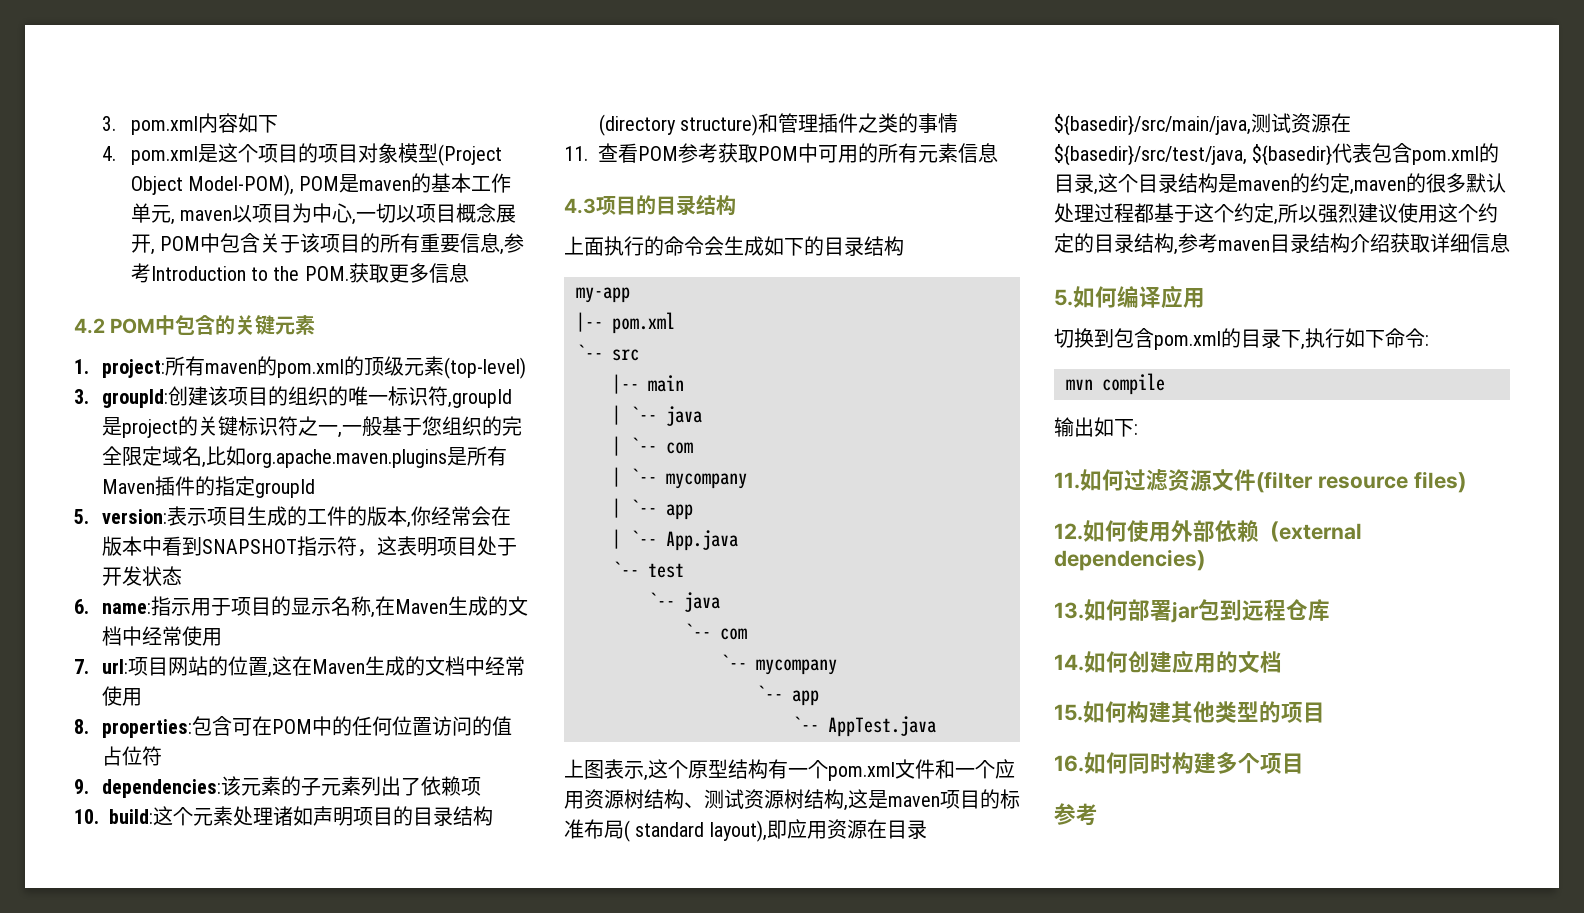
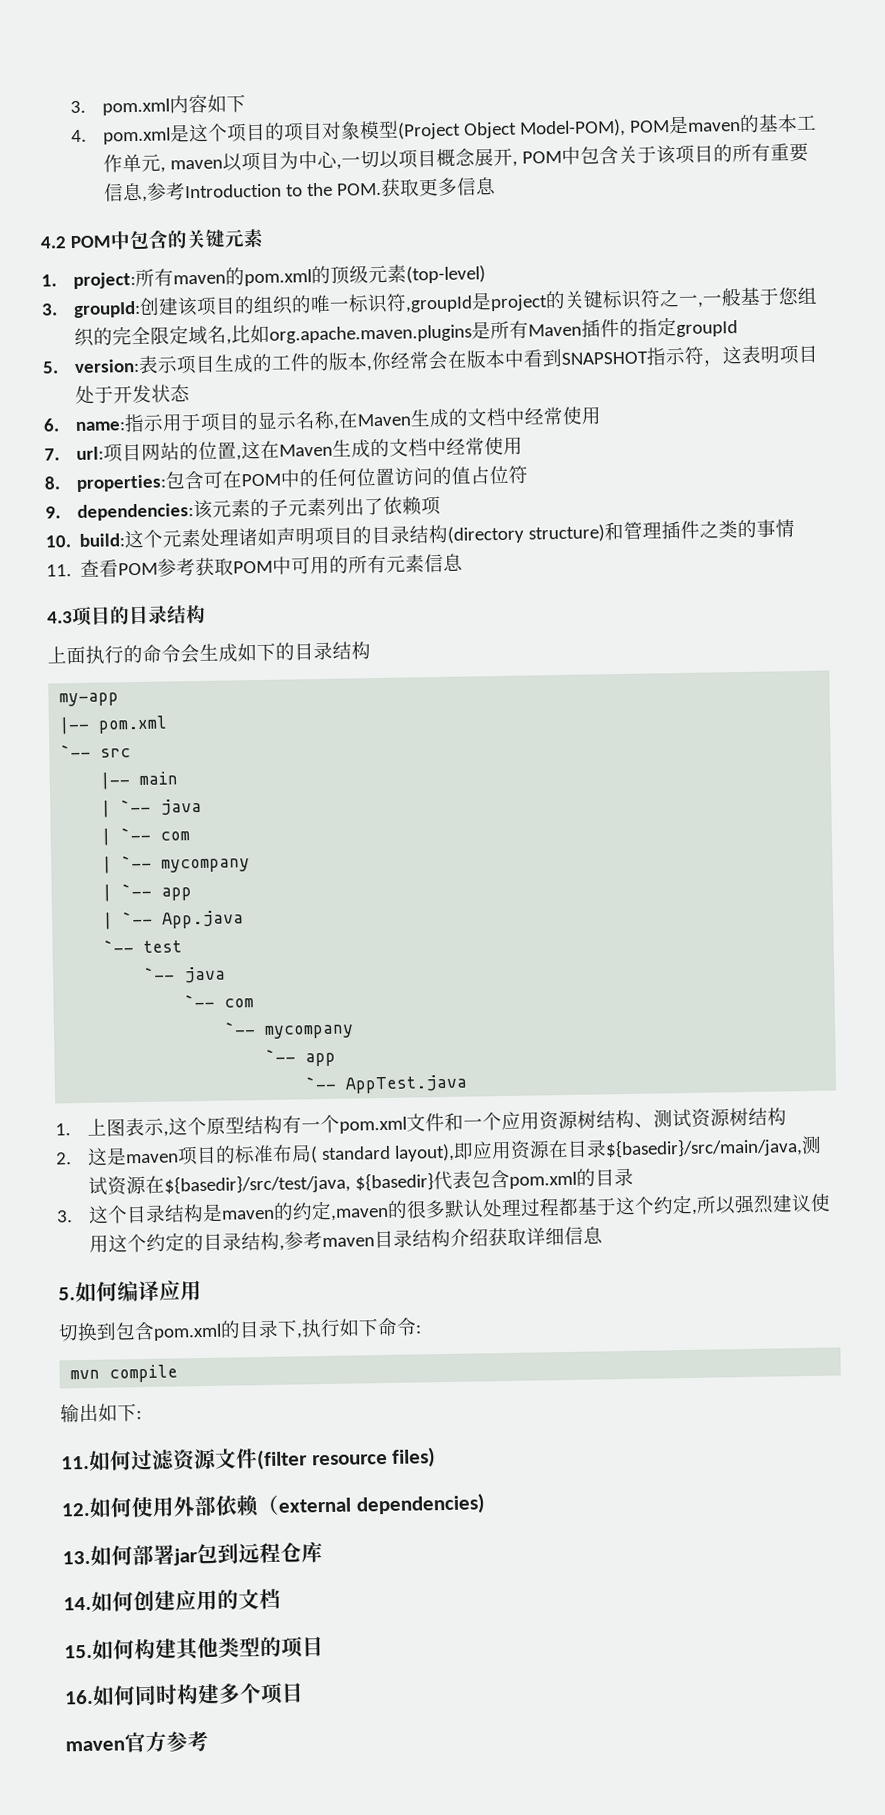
- 上图表示,这个原型结构有一个pom.xml文件和一个应用资源树结构、测试资源树结构,这是maven项目的标准布局( standard layout),即应用资源在目录${basedir}/src/main/java,测试资源在${basedir}/src/test/java, ${basedir}代表包含pom.xml的目录,这个目录结构是maven的约定,maven的很多默认处理过程都基于这个约定,所以强烈建议使用这个约定的目录结构,参考maven目录结构介绍获取详细信息
+ 1.上图表示,这个原型结构有一个pom.xml文件和一个应用资源树结构、测试资源树结构
+ 2.这是maven项目的标准布局( standard layout),即应用资源在目录${basedir}/src/main/java,测试资源在${basedir}/src/test/java, ${basedir}代表包含pom.xml的目录
+ 3.这个目录结构是maven的约定,maven的很多默认处理过程都基于这个约定,所以强烈建议使用这个约定的目录结构,参考maven目录结构介绍获取详细信息
  16.如何同时构建多个项目
- 参考
+ maven官方参考

